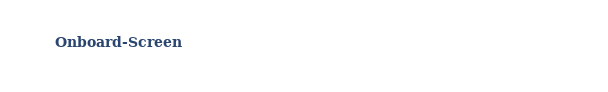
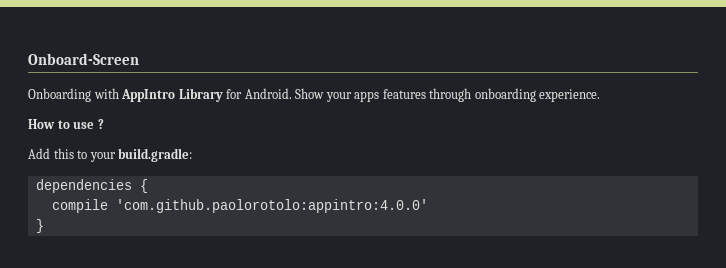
+ Onboarding with AppIntro Library for Android. Show your apps features through onboarding experience.
+ How to use ?
+ Add this to your build.gradle:
+ dependencies {
+ compile 'com.github.paolorotolo:appintro:4.0.0'
+ }

